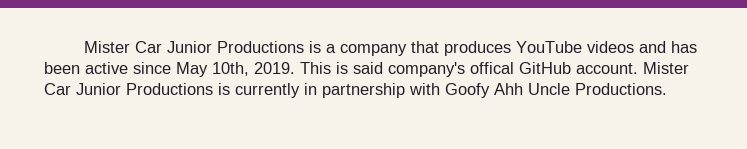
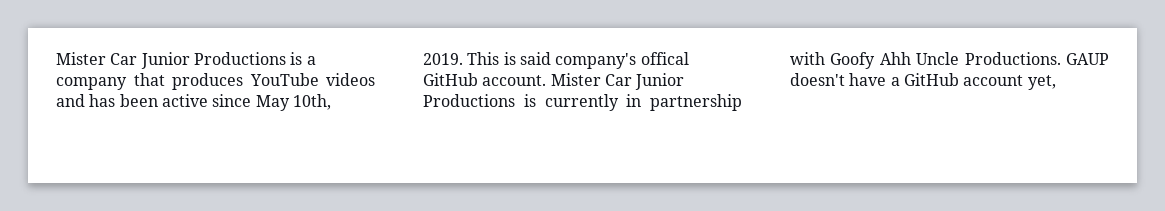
+ GAUP doesn't have a GitHub account yet,

